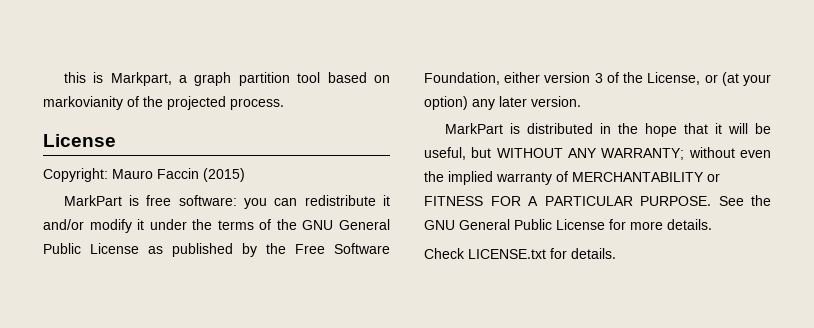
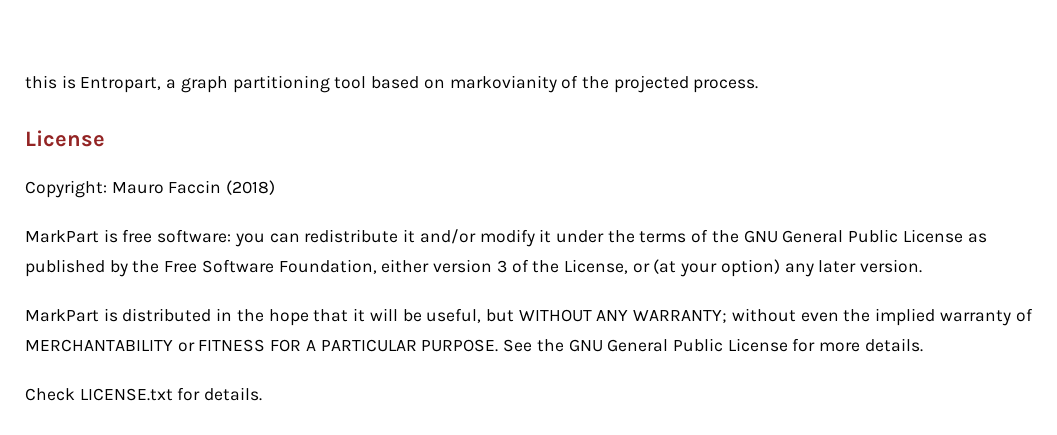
- this is Markpart, a graph partition tool based on markovianity of the projected process.
+ this is Entropart, a graph partitioning tool based on markovianity of the projected process.
- Copyright: Mauro Faccin (2015)
+ Copyright: Mauro Faccin (2018)

